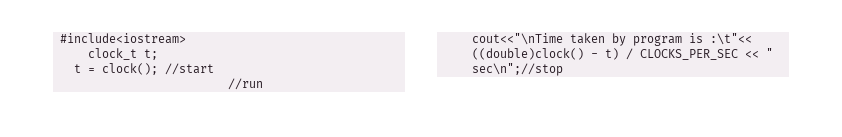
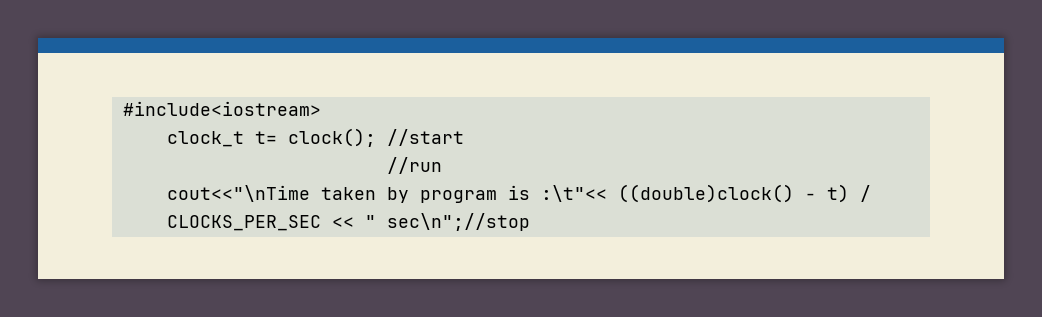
- clock_t t;
- t = clock(); //start
+ clock_t t= clock(); //start

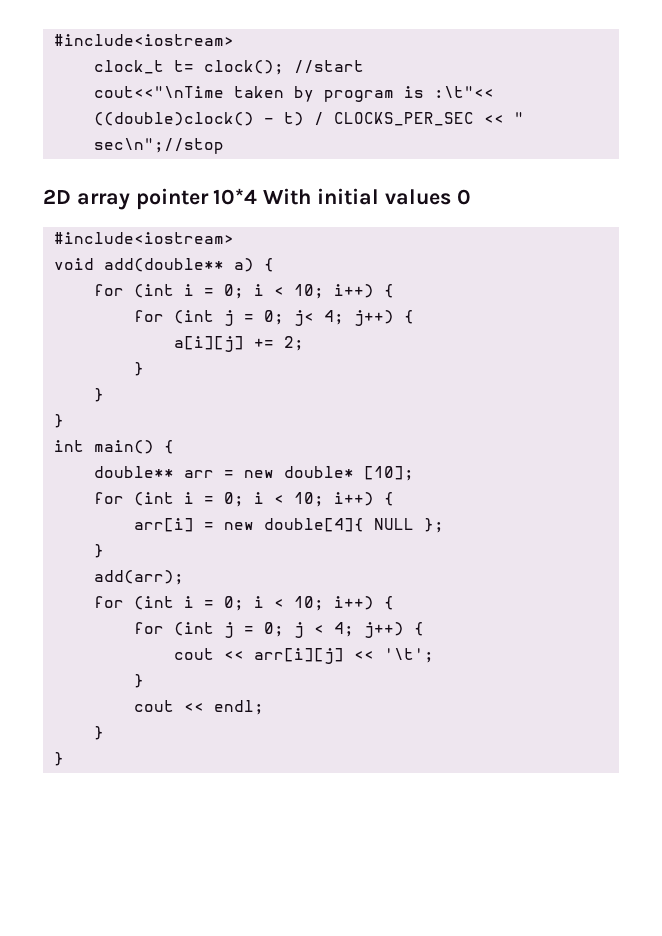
- //run
+ 2D array pointer 10*4 With initial values 0
+ #include<iostream>
+ void add(double** a) {
+ for (int i = 0; i < 10; i++) {
+ for (int j = 0; j< 4; j++) {
+ a[i][j] += 2;
+ }
+ }
+ }
+ int main() {
+ double** arr = new double* [10];
+ for (int i = 0; i < 10; i++) {
+ arr[i] = new double[4]{ NULL };
+ }
+ add(arr);
+ for (int i = 0; i < 10; i++) {
+ for (int j = 0; j < 4; j++) {
+ cout << arr[i][j] << '\t';
+ }
+ cout << endl;
+ }
+ }

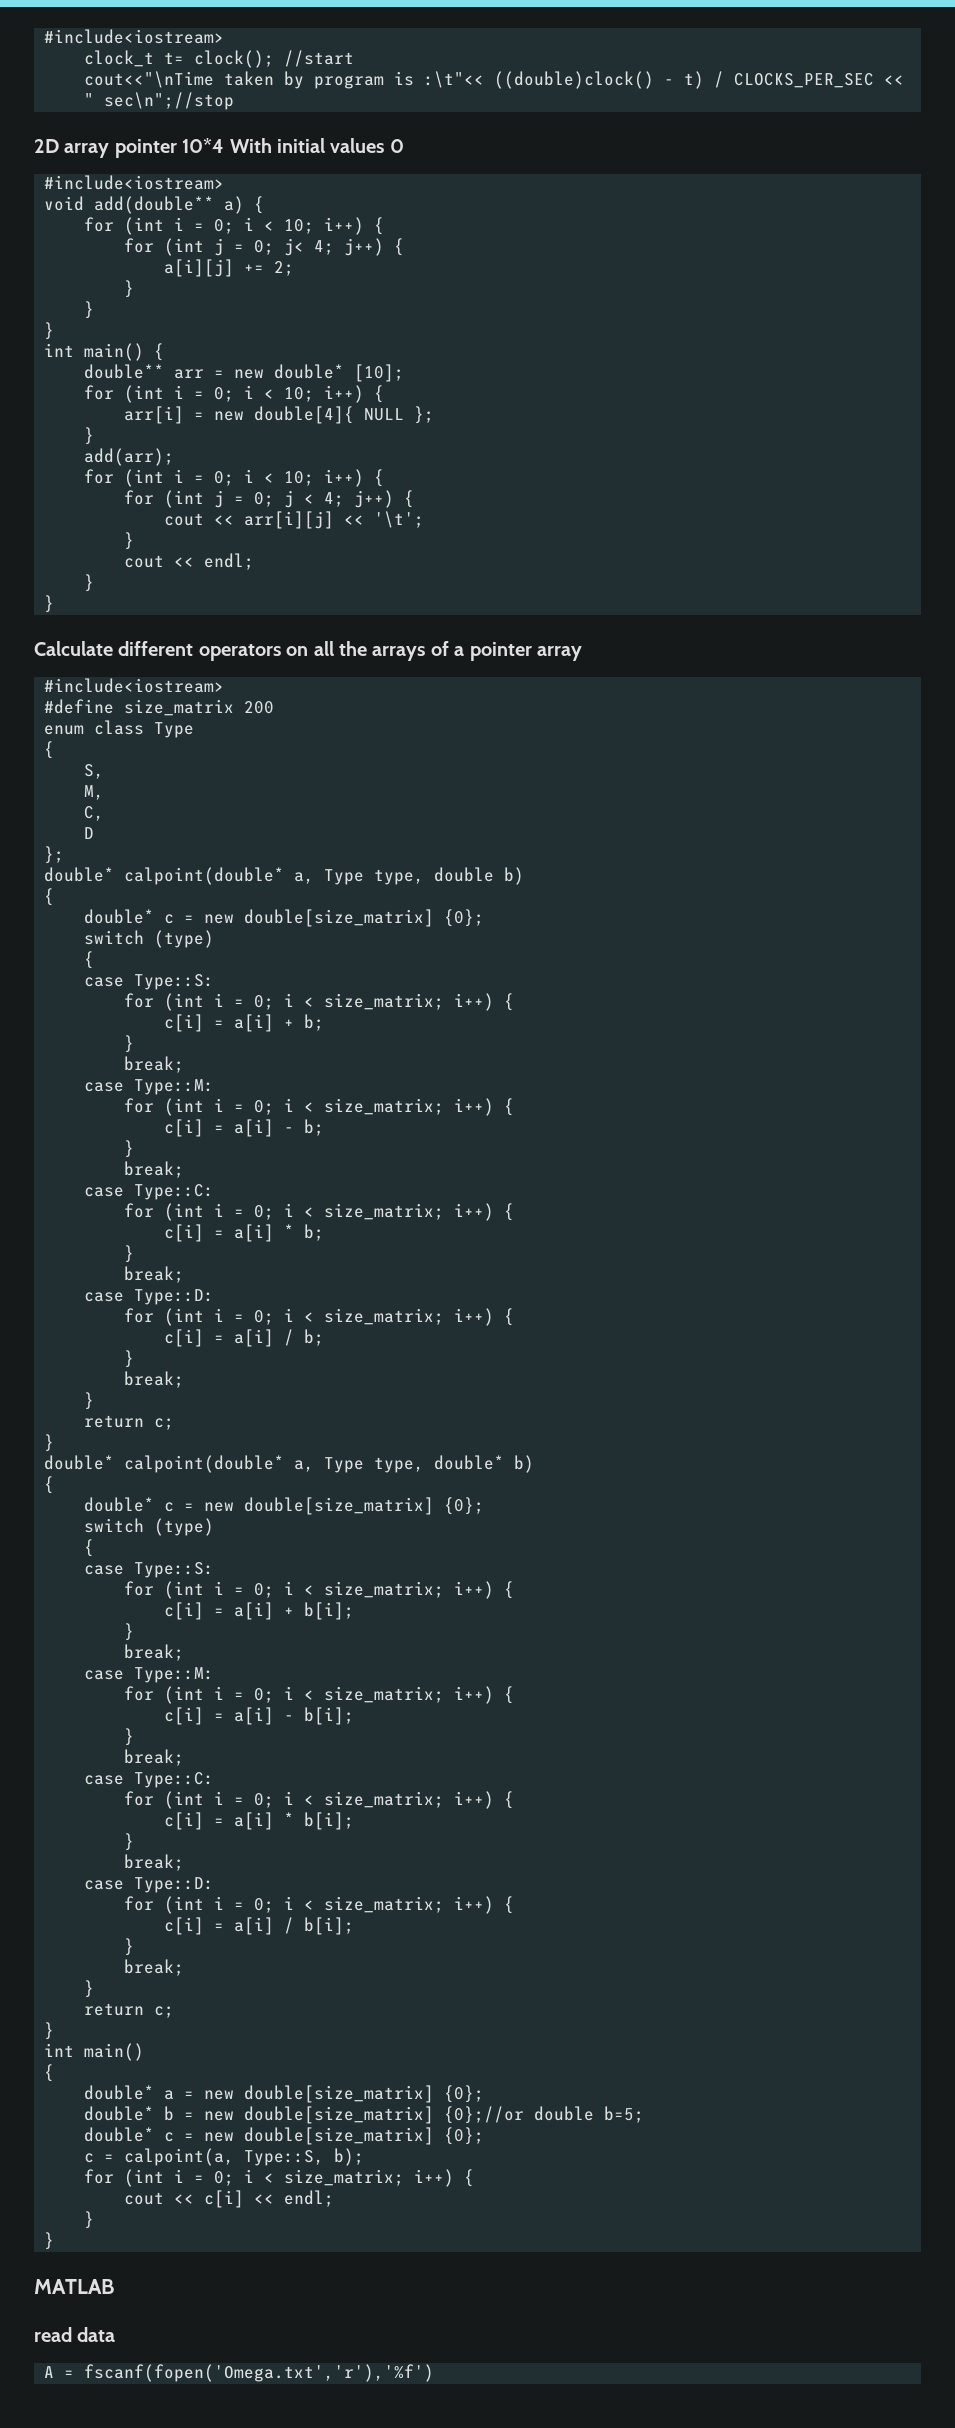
+ Calculate different operators on all the arrays of a pointer array
+ #include<iostream>
+ #define size_matrix 200
+ enum class Type
+ {
+ S,
+ M,
+ C,
+ D
+ };
+ double* calpoint(double* a, Type type, double b)
+ {
+ double* c = new double[size_matrix] {0};
+ switch (type)
+ {
+ case Type::S:
+ for (int i = 0; i < size_matrix; i++) {
+ c[i] = a[i] + b;
+ }
+ break;
+ case Type::M:
+ for (int i = 0; i < size_matrix; i++) {
+ c[i] = a[i] - b;
+ }
+ break;
+ case Type::C:
+ for (int i = 0; i < size_matrix; i++) {
+ c[i] = a[i] * b;
+ }
+ break;
+ case Type::D:
+ for (int i = 0; i < size_matrix; i++) {
+ c[i] = a[i] / b;
+ }
+ break;
+ }
+ return c;
+ }
+ double* calpoint(double* a, Type type, double* b)
+ {
+ double* c = new double[size_matrix] {0};
+ switch (type)
+ {
+ case Type::S:
+ for (int i = 0; i < size_matrix; i++) {
+ c[i] = a[i] + b[i];
+ }
+ break;
+ case Type::M:
+ for (int i = 0; i < size_matrix; i++) {
+ c[i] = a[i] - b[i];
+ }
+ break;
+ case Type::C:
+ for (int i = 0; i < size_matrix; i++) {
+ c[i] = a[i] * b[i];
+ }
+ break;
+ case Type::D:
+ for (int i = 0; i < size_matrix; i++) {
+ c[i] = a[i] / b[i];
+ }
+ break;
+ }
+ return c;
+ }
+ int main()
+ {
+ double* a = new double[size_matrix] {0};
+ double* b = new double[size_matrix] {0};//or double b=5;
+ double* c = new double[size_matrix] {0};
+ c = calpoint(a, Type::S, b);
+ for (int i = 0; i < size_matrix; i++) {
+ cout << c[i] << endl;
+ }
+ }
+ MATLAB
+ read data
+ A = fscanf(fopen('Omega.txt','r'),'%f')

